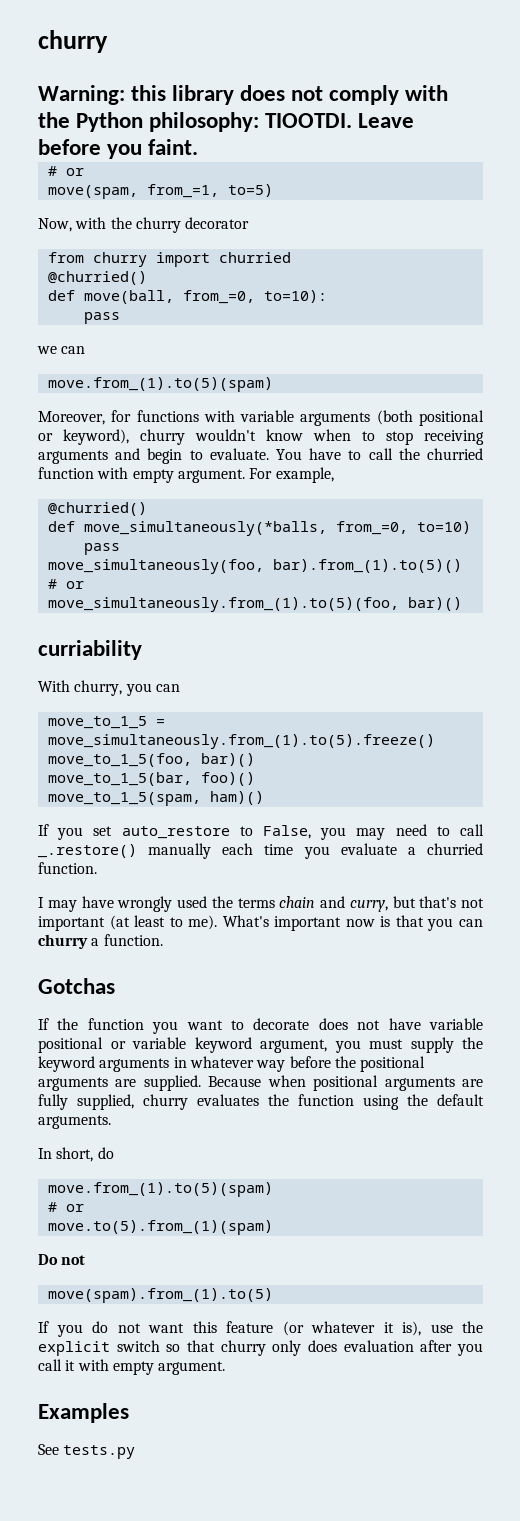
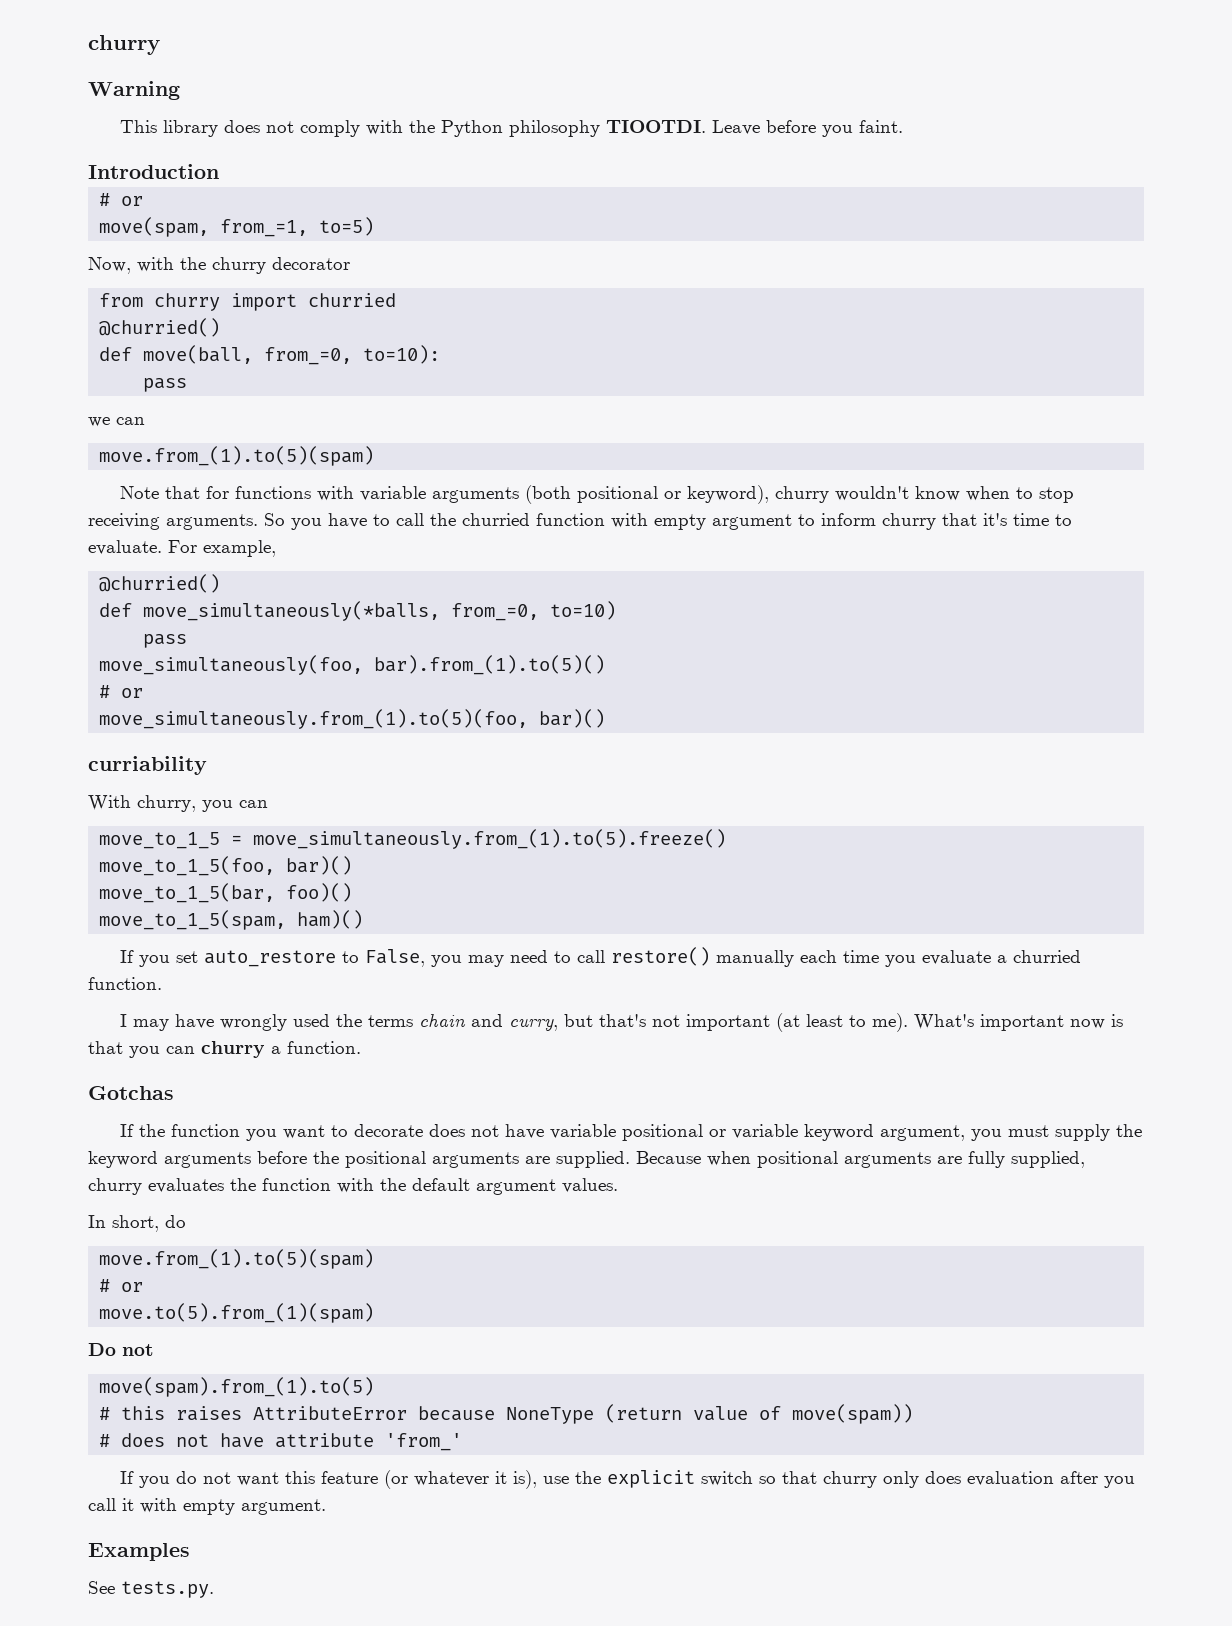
- Warning: this library does not comply with the Python philosophy: TIOOTDI.
+ Warning
+ This library does not comply with the Python philosophy TIOOTDI.
+ Introduction
- Moreover, for functions with variable arguments (both positional or keyword), churry wouldn't know when to stop receiving arguments and begin to evaluate. You have to call the churried function with empty argument.
+ Note that for functions with variable arguments (both positional or keyword), churry wouldn't know when to stop receiving arguments. So you have to call the churried function with empty argument to inform churry that it's time to evaluate.
- If you set auto_restore to False, you may need to call _.restore() manually each time you evaluate a churried function.
+ If you set auto_restore to False, you may need to call restore() manually each time you evaluate a churried function.
- If the function you want to decorate does not have variable positional or variable keyword argument, you must supply the keyword arguments in whatever way before the positional arguments are supplied.
+ If the function you want to decorate does not have variable positional or variable keyword argument, you must supply the keyword arguments before the positional arguments are supplied.
- Because when positional arguments are fully supplied, churry evaluates the function using the default arguments.
+ Because when positional arguments are fully supplied, churry evaluates the function with the default argument values.
+ # this raises AttributeError because NoneType (return value of move(spam))
+ # does not have attribute 'from_'
- See tests.py
+ See tests.py.

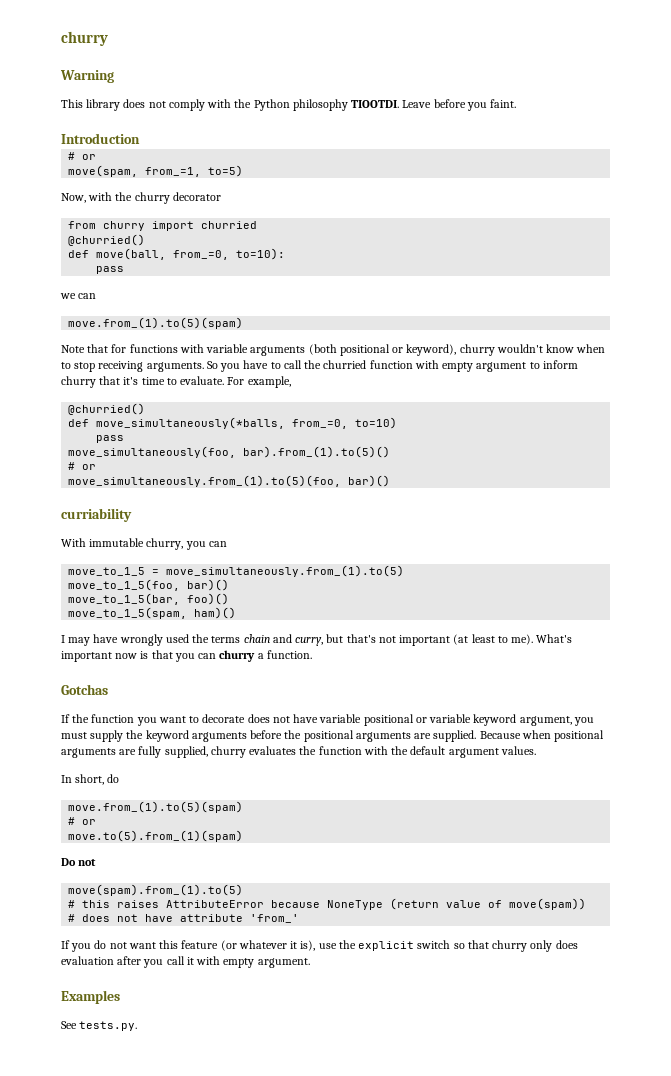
- With churry, you can
+ With immutable churry, you can
- move_to_1_5 = move_simultaneously.from_(1).to(5).freeze()
+ move_to_1_5 = move_simultaneously.from_(1).to(5)
- If you set auto_restore to False, you may need to call restore() manually each time you evaluate a churried function.

